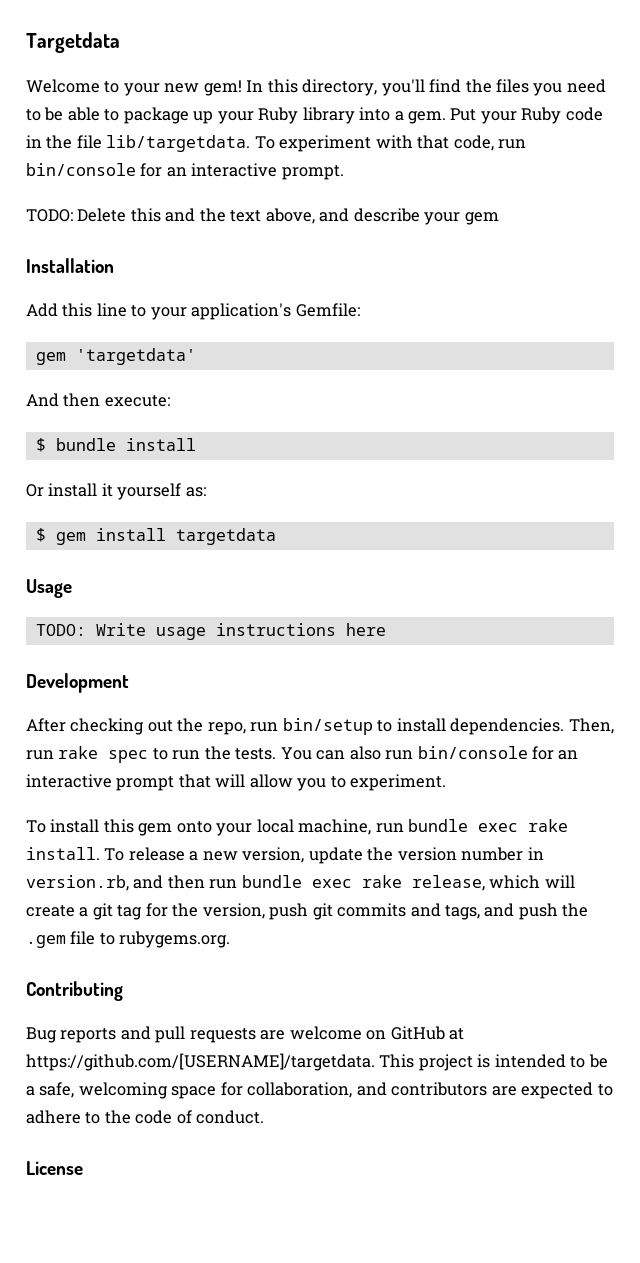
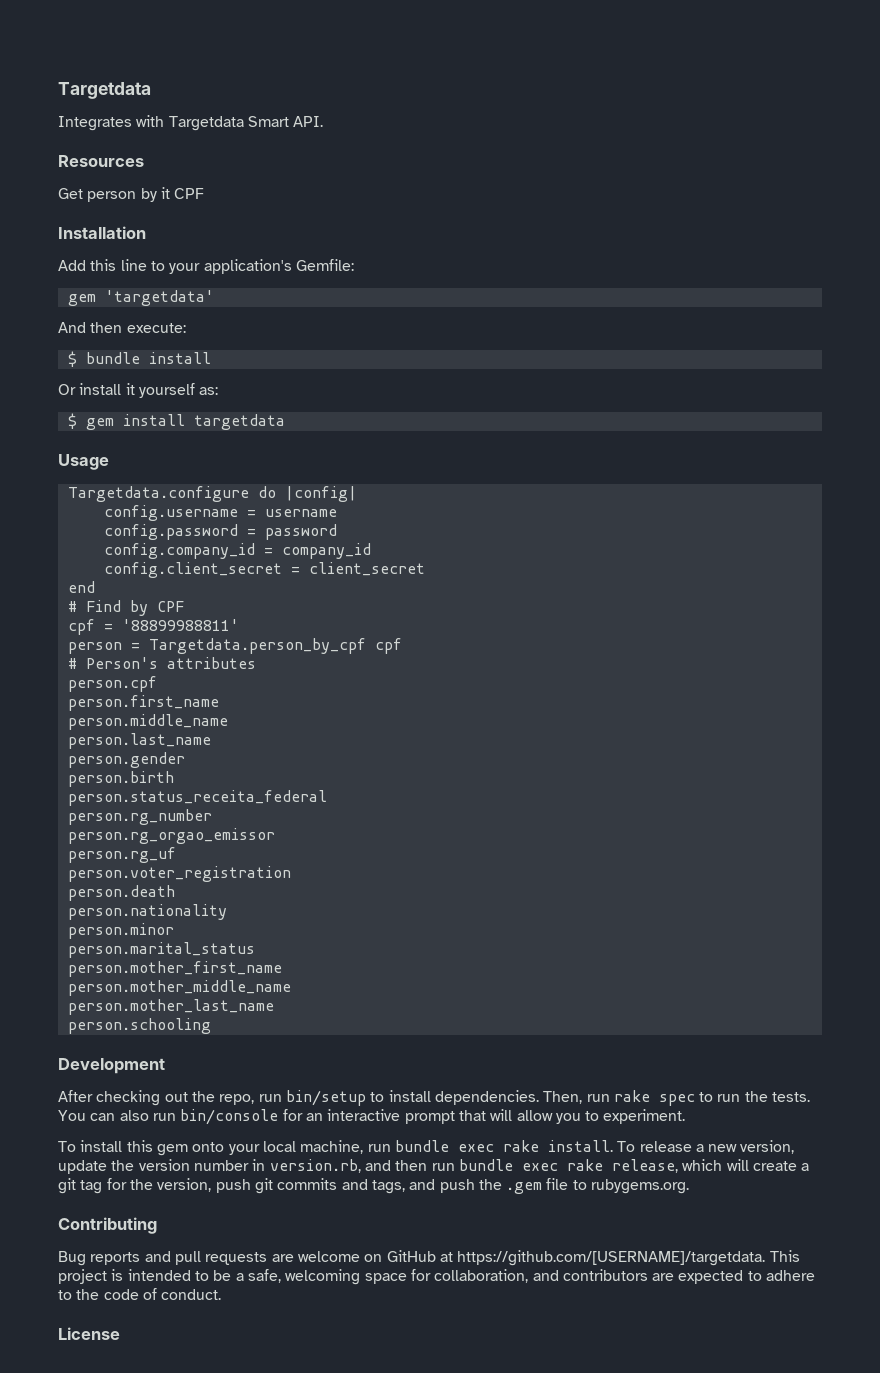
- Welcome to your new gem! In this directory, you'll find the files you need to be able to package up your Ruby library into a gem. Put your Ruby code in the file lib/targetdata. To experiment with that code, run bin/console for an interactive prompt.
- TODO: Delete this and the text above, and describe your gem
+ Integrates with Targetdata Smart API.
+ Resources
+ Get person by it CPF
- TODO: Write usage instructions here
+ Targetdata.configure do |config|
+ config.username = username
+ config.password = password
+ config.company_id = company_id
+ config.client_secret = client_secret
+ end
+ # Find by CPF
+ cpf = '88899988811'
+ person = Targetdata.person_by_cpf cpf
+ # Person's attributes
+ person.cpf
+ person.first_name
+ person.middle_name
+ person.last_name
+ person.gender
+ person.birth
+ person.status_receita_federal
+ person.rg_number
+ person.rg_orgao_emissor
+ person.rg_uf
+ person.voter_registration
+ person.death
+ person.nationality
+ person.minor
+ person.marital_status
+ person.mother_first_name
+ person.mother_middle_name
+ person.mother_last_name
+ person.schooling

